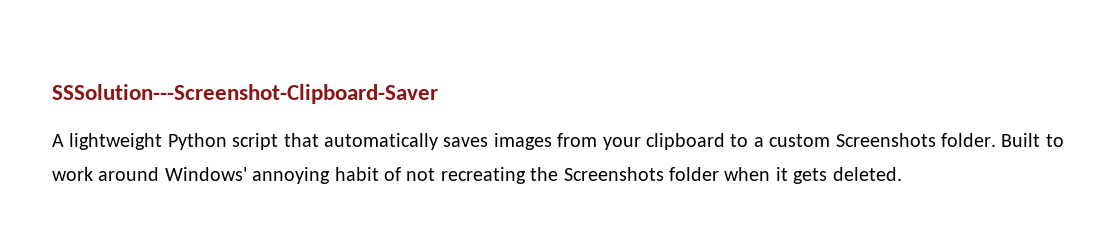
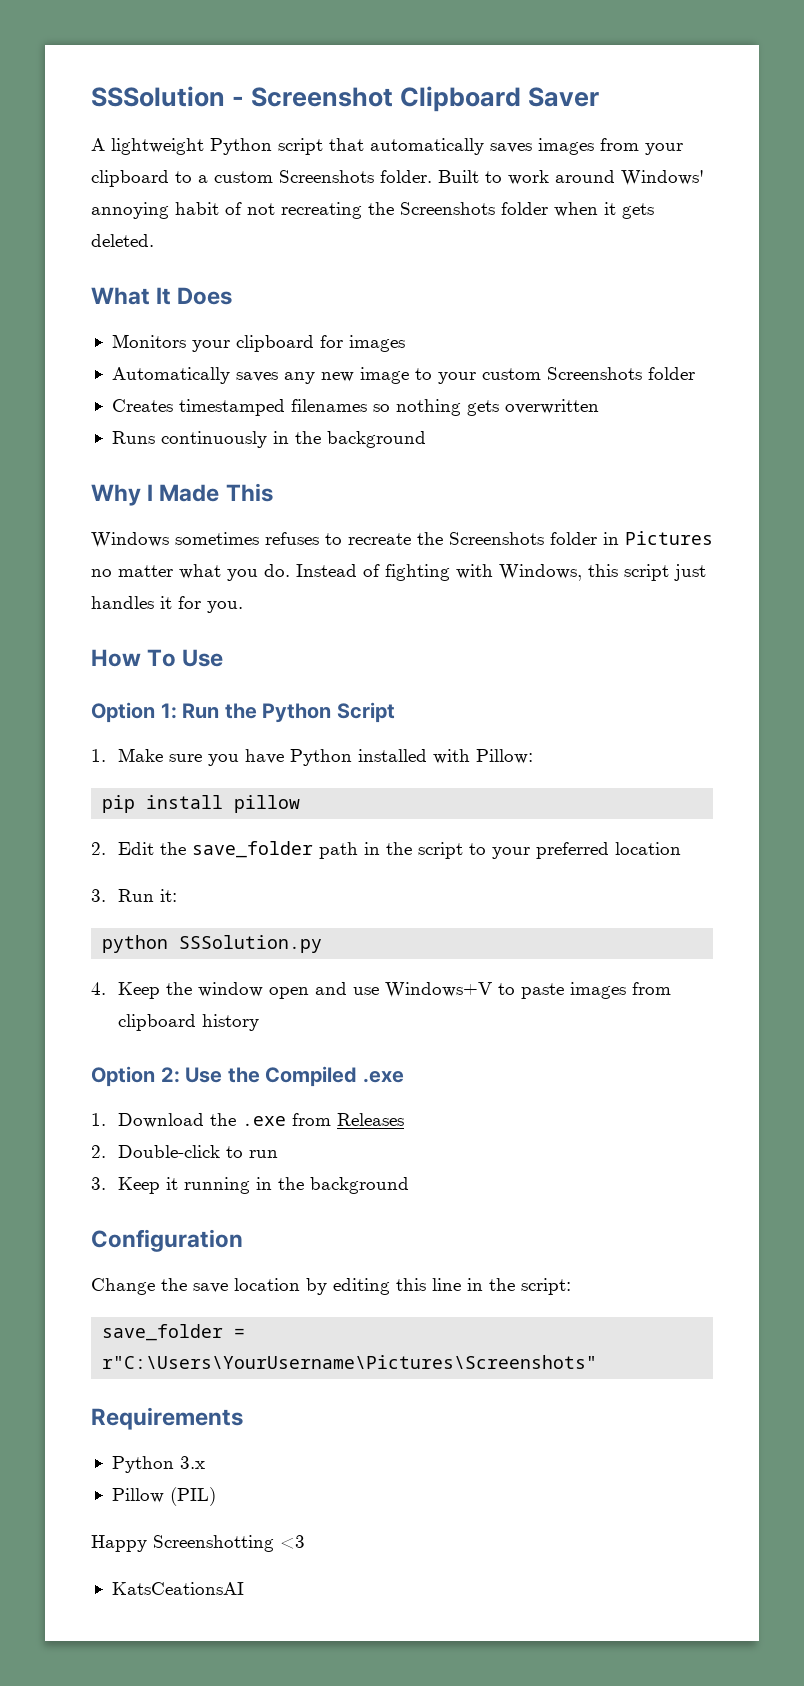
- SSSolution---Screenshot-Clipboard-Saver
+ SSSolution - Screenshot Clipboard Saver
+ What It Does
+ Monitors your clipboard for images
+ Automatically saves any new image to your custom Screenshots folder
+ Creates timestamped filenames so nothing gets overwritten
+ Runs continuously in the background
+ Why I Made This
+ Windows sometimes refuses to recreate the Screenshots folder in Pictures no matter what you do. Instead of fighting with Windows, this script just handles it for you.
+ How To Use
+ Option 1: Run the Python Script
+ 1. Make sure you have Python installed with Pillow:
+ pip install pillow
+ 2. Edit the save_folder path in the script to your preferred location
+ 3. Run it:
+ python SSSolution.py
+ 4. Keep the window open and use Windows+V to paste images from clipboard history
+ Option 2: Use the Compiled .exe
+ 1. Download the .exe from Releases
+ 2. Double-click to run
+ 3. Keep it running in the background
+ Configuration
+ Change the save location by editing this line in the script:
+ save_folder = r"C:\Users\YourUsername\Pictures\Screenshots"
+ Requirements
+ Python 3.x
+ Pillow (PIL)
+ Happy Screenshotting <3
+ KatsCeationsAI

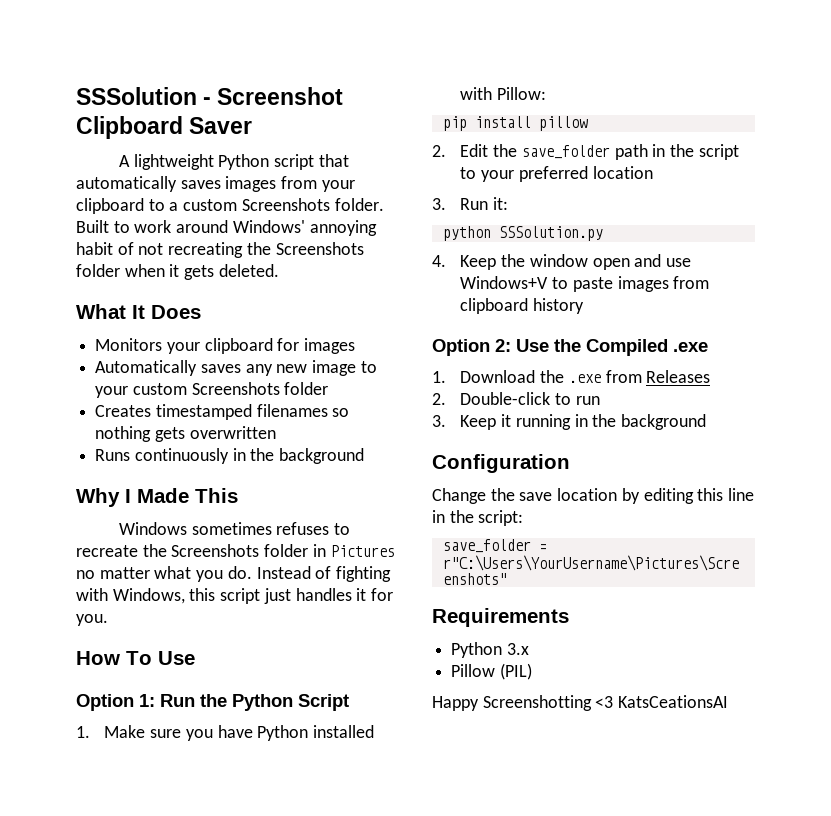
- Happy Screenshotting <3
- KatsCeationsAI
+ Happy Screenshotting <3 KatsCeationsAI

